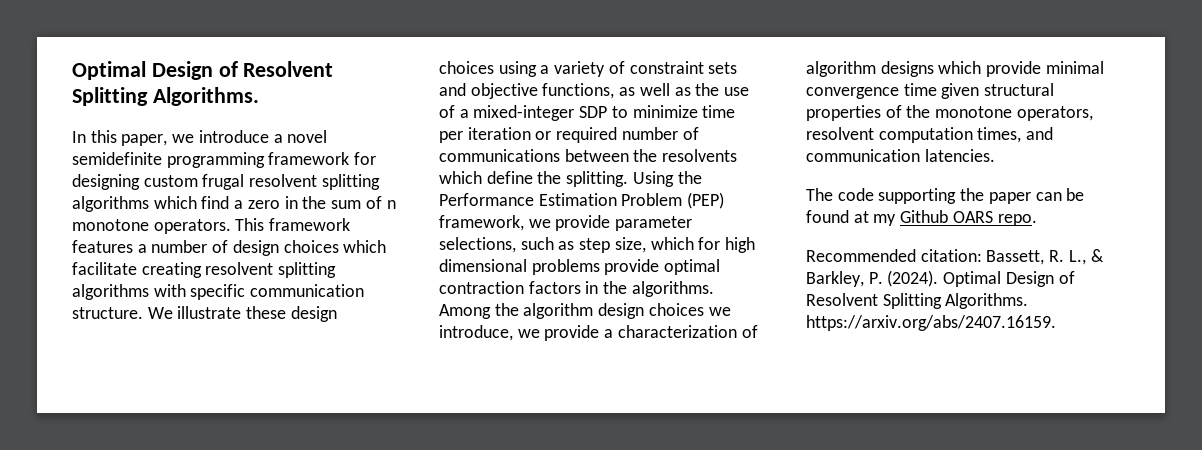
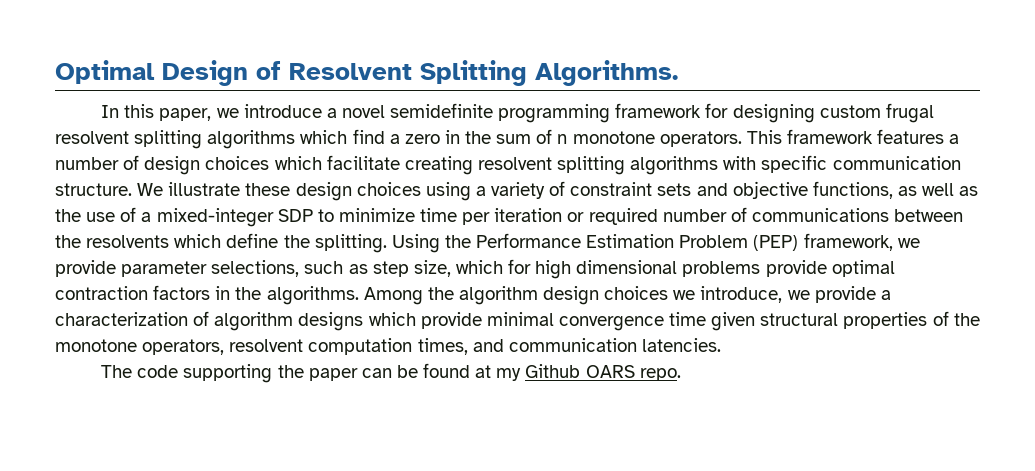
- Recommended citation: Bassett, R. L., & Barkley, P. (2024). Optimal Design of Resolvent Splitting Algorithms. https://arxiv.org/abs/2407.16159.

